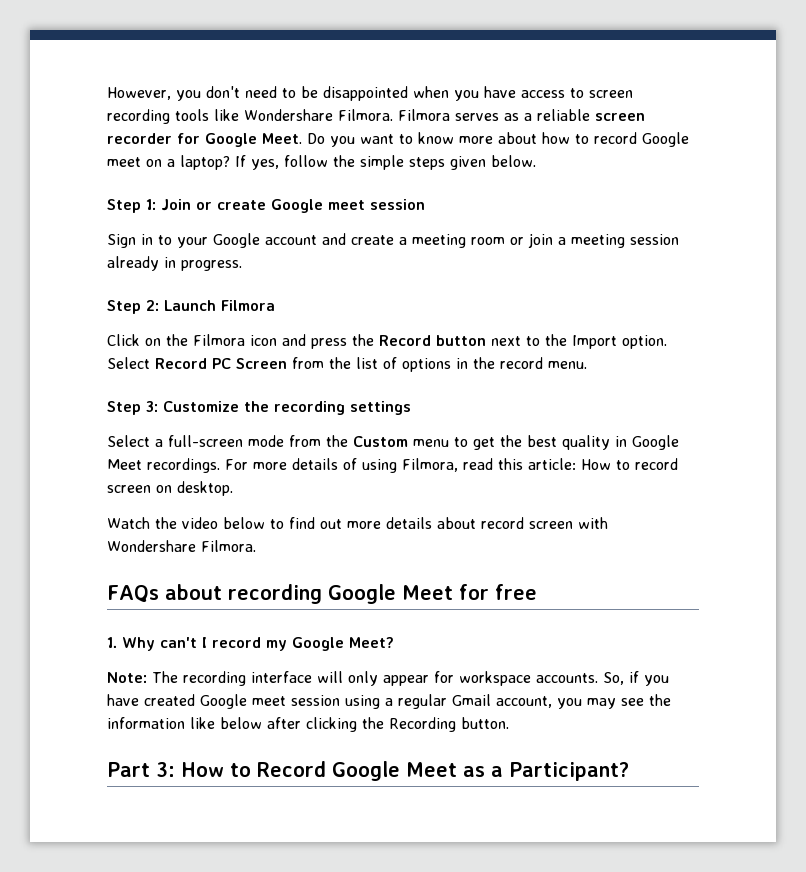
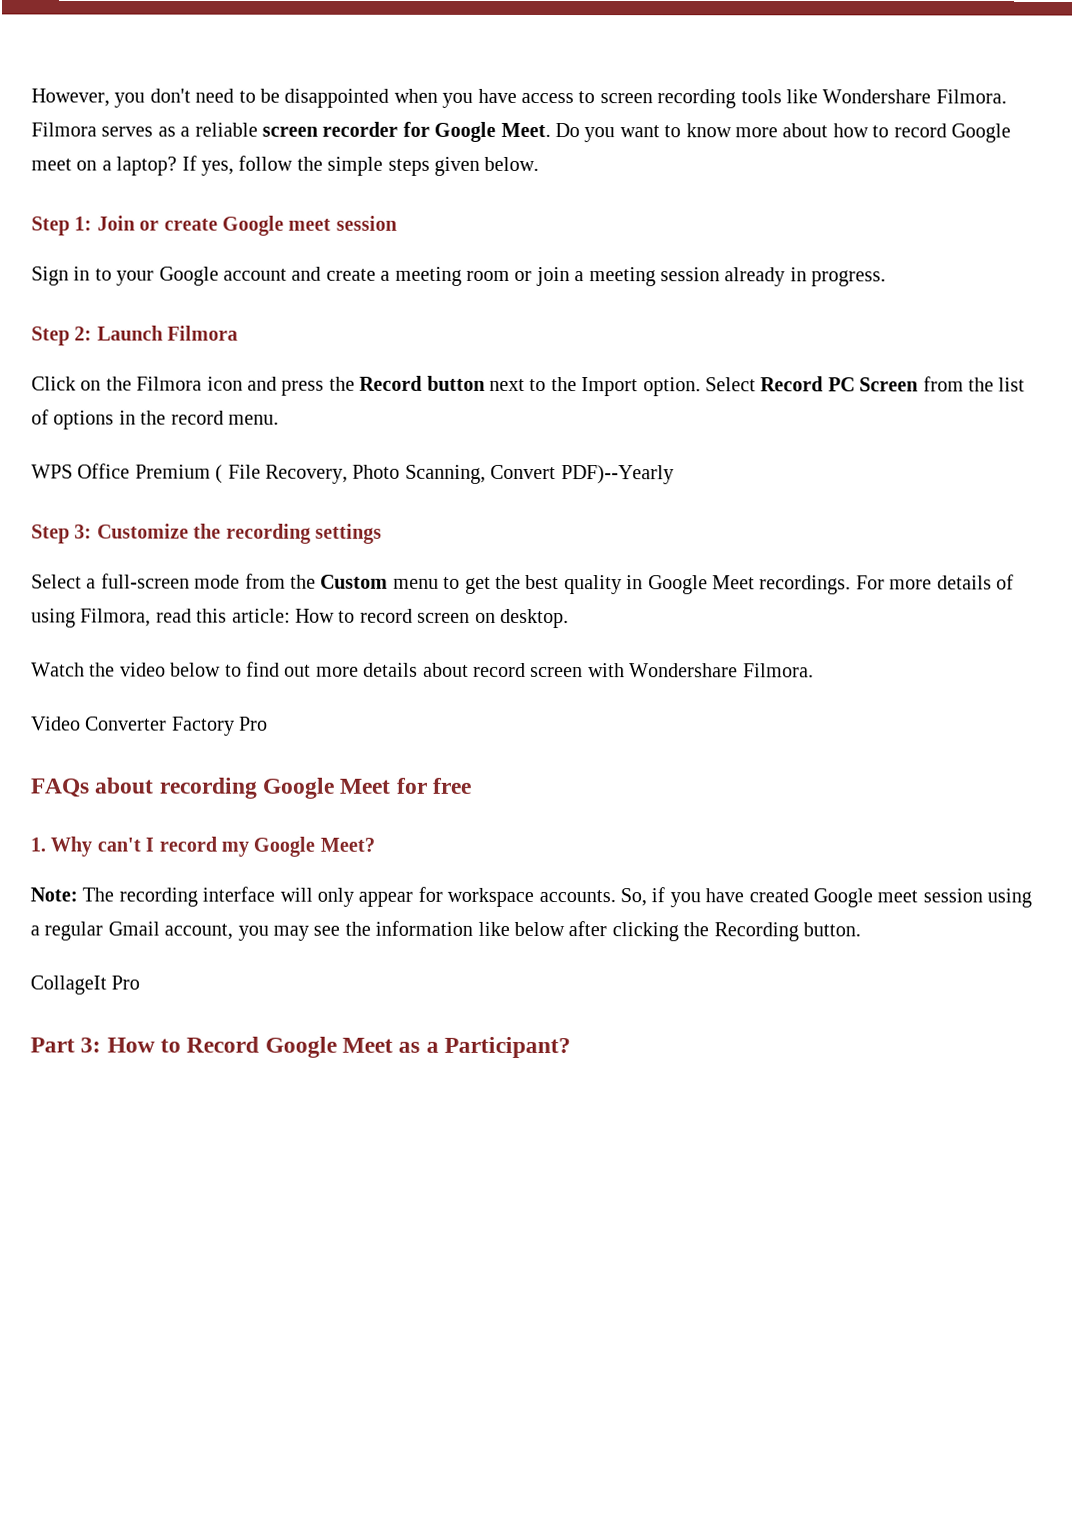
+ WPS Office Premium ( File Recovery, Photo Scanning, Convert PDF)--Yearly
+ Video Converter Factory Pro
+ CollageIt Pro

